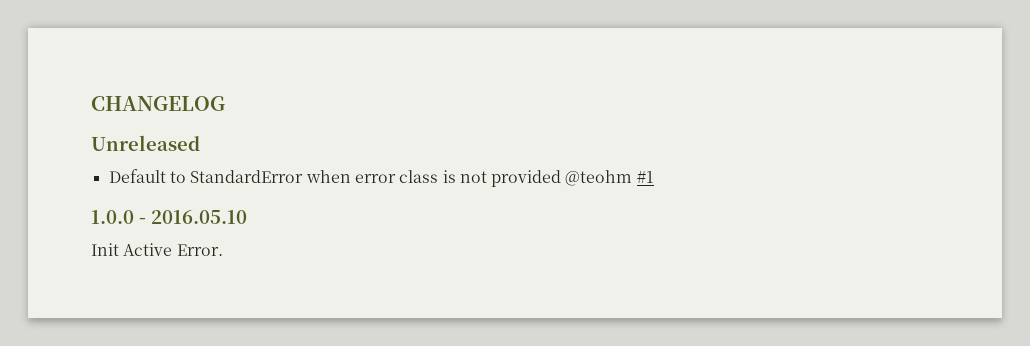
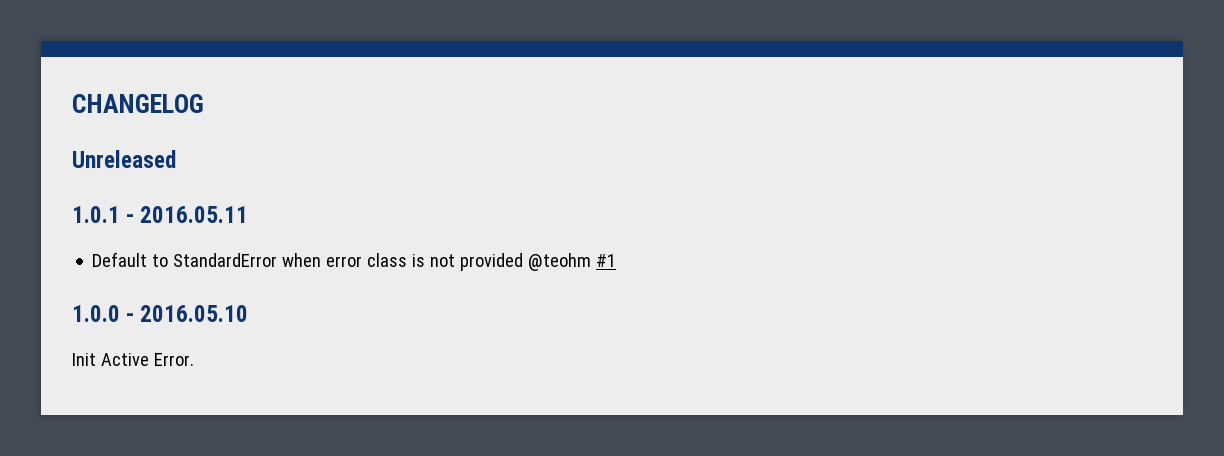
+ 1.0.1 - 2016.05.11

